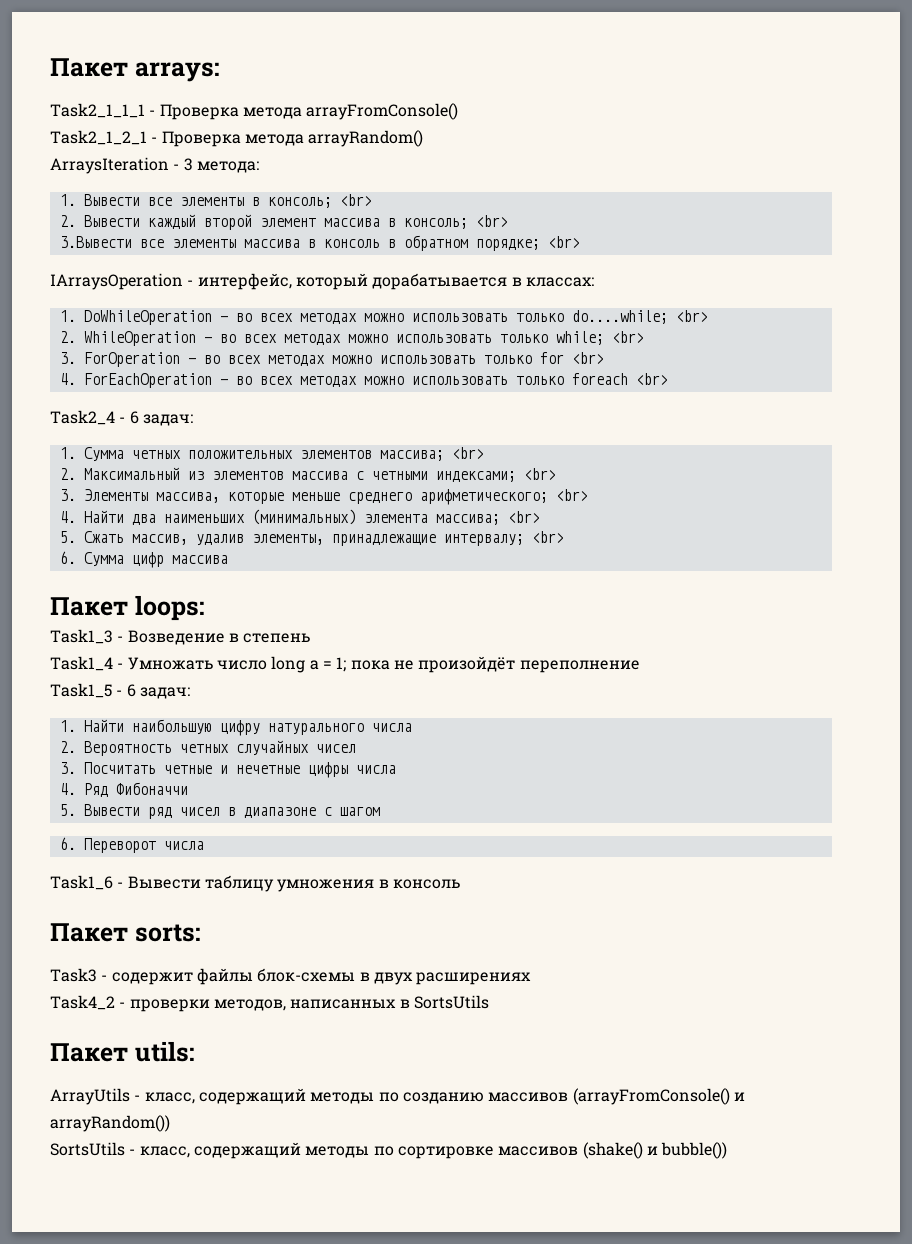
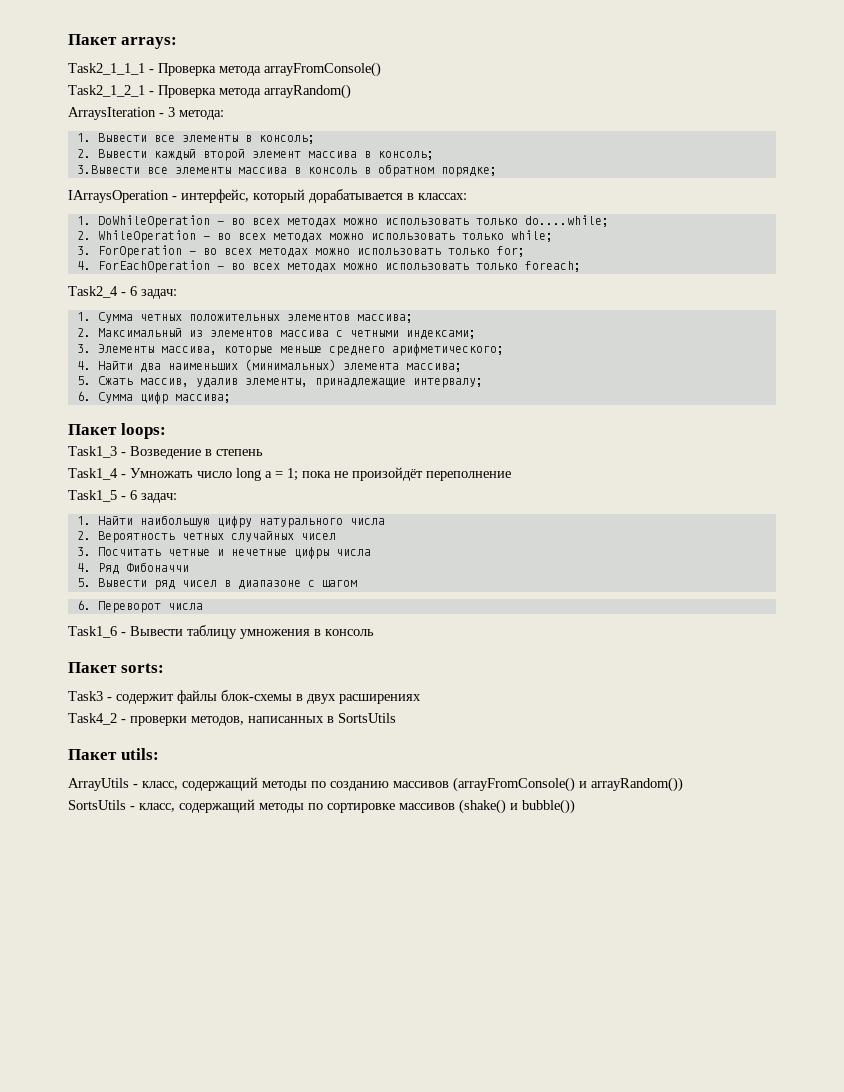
- 1. Вывести все элементы в консоль; <br>
+ 1. Вывести все элементы в консоль;
- 2. Вывести каждый второй элемент массива в консоль; <br>
+ 2. Вывести каждый второй элемент массива в консоль;
- 3.Вывести все элементы массива в консоль в обратном порядке; <br>
+ 3.Вывести все элементы массива в консоль в обратном порядке;
- 1. DoWhileOperation - во всех методах можно использовать только do....while; <br>
+ 1. DoWhileOperation - во всех методах можно использовать только do....while;
- 2. WhileOperation - во всех методах можно использовать только while; <br>
+ 2. WhileOperation - во всех методах можно использовать только while;
- 3. ForOperation - во всех методах можно использовать только for <br>
+ 3. ForOperation - во всех методах можно использовать только for;
- 4. ForEachOperation - во всех методах можно использовать только foreach <br>
+ 4. ForEachOperation - во всех методах можно использовать только foreach;
- 1. Сумма четных положительных элементов массива; <br>
+ 1. Сумма четных положительных элементов массива;
- 2. Максимальный из элементов массива с четными индексами; <br>
+ 2. Максимальный из элементов массива с четными индексами;
- 3. Элементы массива, которые меньше среднего арифметического; <br>
+ 3. Элементы массива, которые меньше среднего арифметического;
- 4. Найти два наименьших (минимальных) элемента массива; <br>
+ 4. Найти два наименьших (минимальных) элемента массива;
- 5. Сжать массив, удалив элементы, принадлежащие интервалу; <br>
+ 5. Сжать массив, удалив элементы, принадлежащие интервалу;
- 6. Сумма цифр массива
+ 6. Сумма цифр массива;

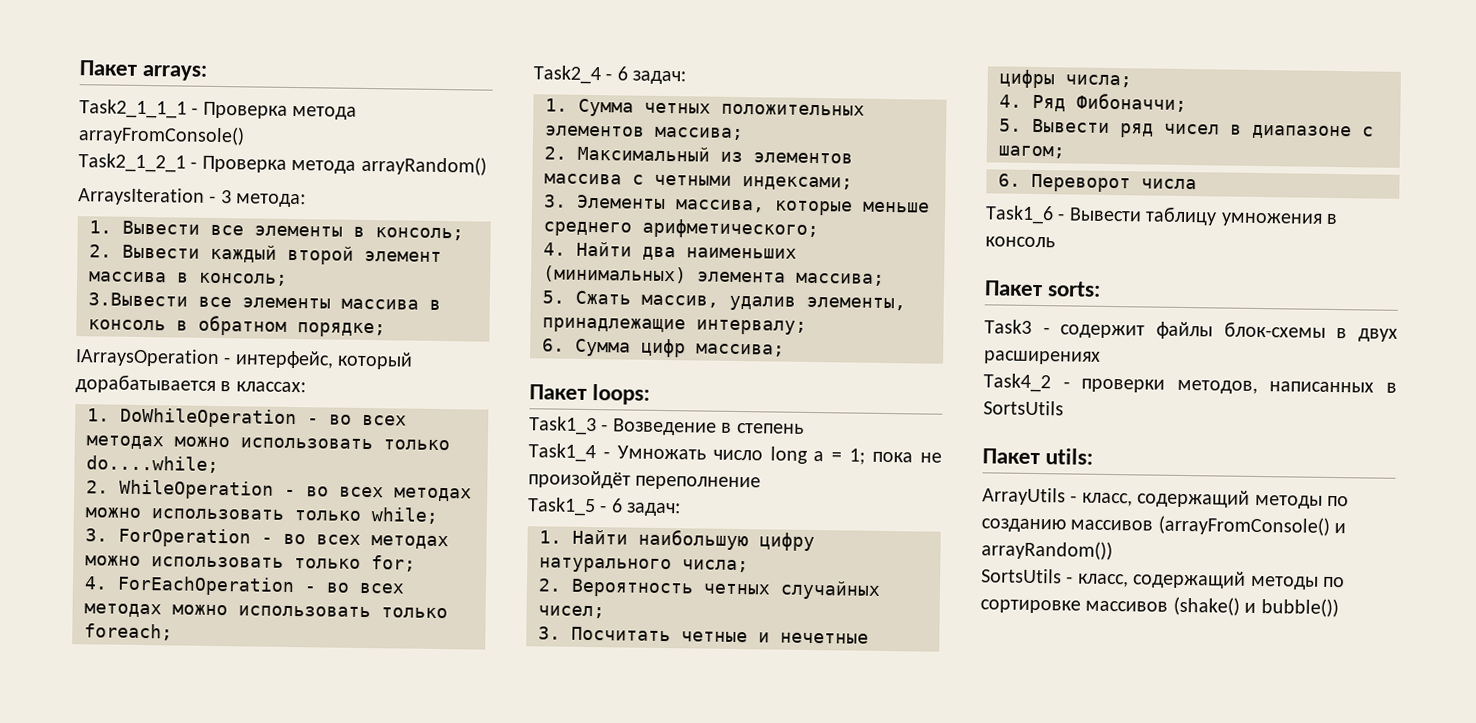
- 1. Найти наибольшую цифру натурального числа
+ 1. Найти наибольшую цифру натурального числа;
- 2. Вероятность четных случайных чисел
+ 2. Вероятность четных случайных чисел;
- 3. Посчитать четные и нечетные цифры числа
+ 3. Посчитать четные и нечетные цифры числа;
- 4. Ряд Фибоначчи
+ 4. Ряд Фибоначчи;
- 5. Вывести ряд чисел в диапазоне с шагом
+ 5. Вывести ряд чисел в диапазоне с шагом;

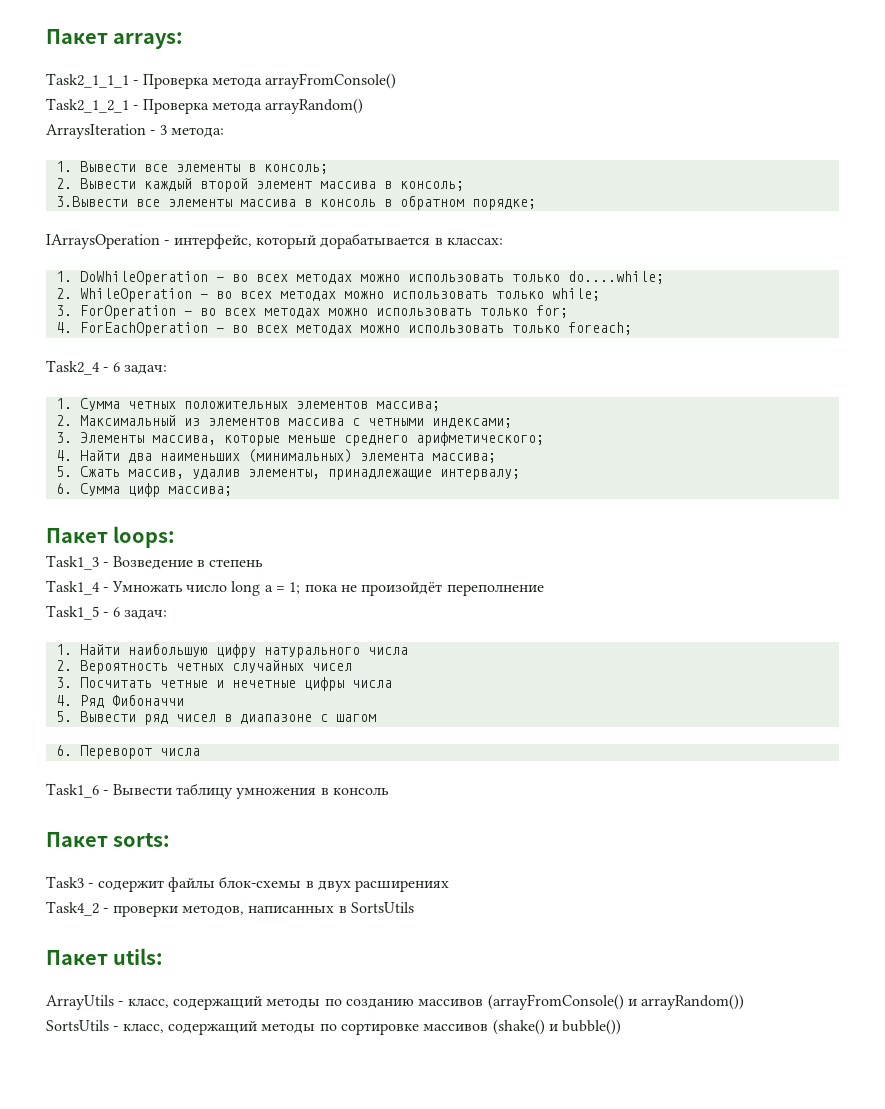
- 1. Найти наибольшую цифру натурального числа;
+ 1. Найти наибольшую цифру натурального числа
- 2. Вероятность четных случайных чисел;
+ 2. Вероятность четных случайных чисел
- 3. Посчитать четные и нечетные цифры числа;
+ 3. Посчитать четные и нечетные цифры числа
- 4. Ряд Фибоначчи;
+ 4. Ряд Фибоначчи
- 5. Вывести ряд чисел в диапазоне с шагом;
+ 5. Вывести ряд чисел в диапазоне с шагом

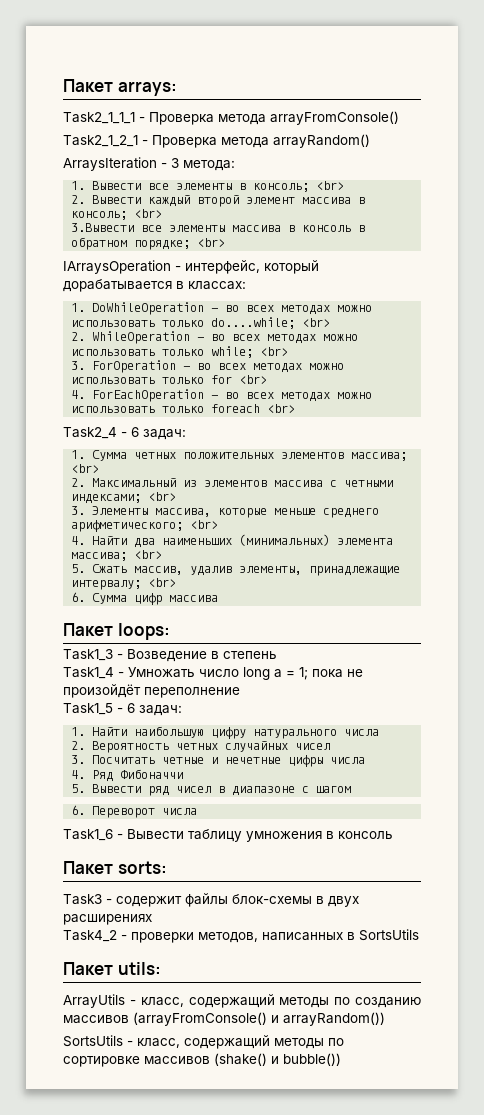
- 1. Вывести все элементы в консоль;
+ 1. Вывести все элементы в консоль; <br>
- 2. Вывести каждый второй элемент массива в консоль;
+ 2. Вывести каждый второй элемент массива в консоль; <br>
- 3.Вывести все элементы массива в консоль в обратном порядке;
+ 3.Вывести все элементы массива в консоль в обратном порядке; <br>
- 1. DoWhileOperation - во всех методах можно использовать только do....while;
+ 1. DoWhileOperation - во всех методах можно использовать только do....while; <br>
- 2. WhileOperation - во всех методах можно использовать только while;
+ 2. WhileOperation - во всех методах можно использовать только while; <br>
- 3. ForOperation - во всех методах можно использовать только for;
+ 3. ForOperation - во всех методах можно использовать только for <br>
- 4. ForEachOperation - во всех методах можно использовать только foreach;
+ 4. ForEachOperation - во всех методах можно использовать только foreach <br>
- 1. Сумма четных положительных элементов массива;
+ 1. Сумма четных положительных элементов массива; <br>
- 2. Максимальный из элементов массива с четными индексами;
+ 2. Максимальный из элементов массива с четными индексами; <br>
- 3. Элементы массива, которые меньше среднего арифметического;
+ 3. Элементы массива, которые меньше среднего арифметического; <br>
- 4. Найти два наименьших (минимальных) элемента массива;
+ 4. Найти два наименьших (минимальных) элемента массива; <br>
- 5. Сжать массив, удалив элементы, принадлежащие интервалу;
+ 5. Сжать массив, удалив элементы, принадлежащие интервалу; <br>
- 6. Сумма цифр массива;
+ 6. Сумма цифр массива

